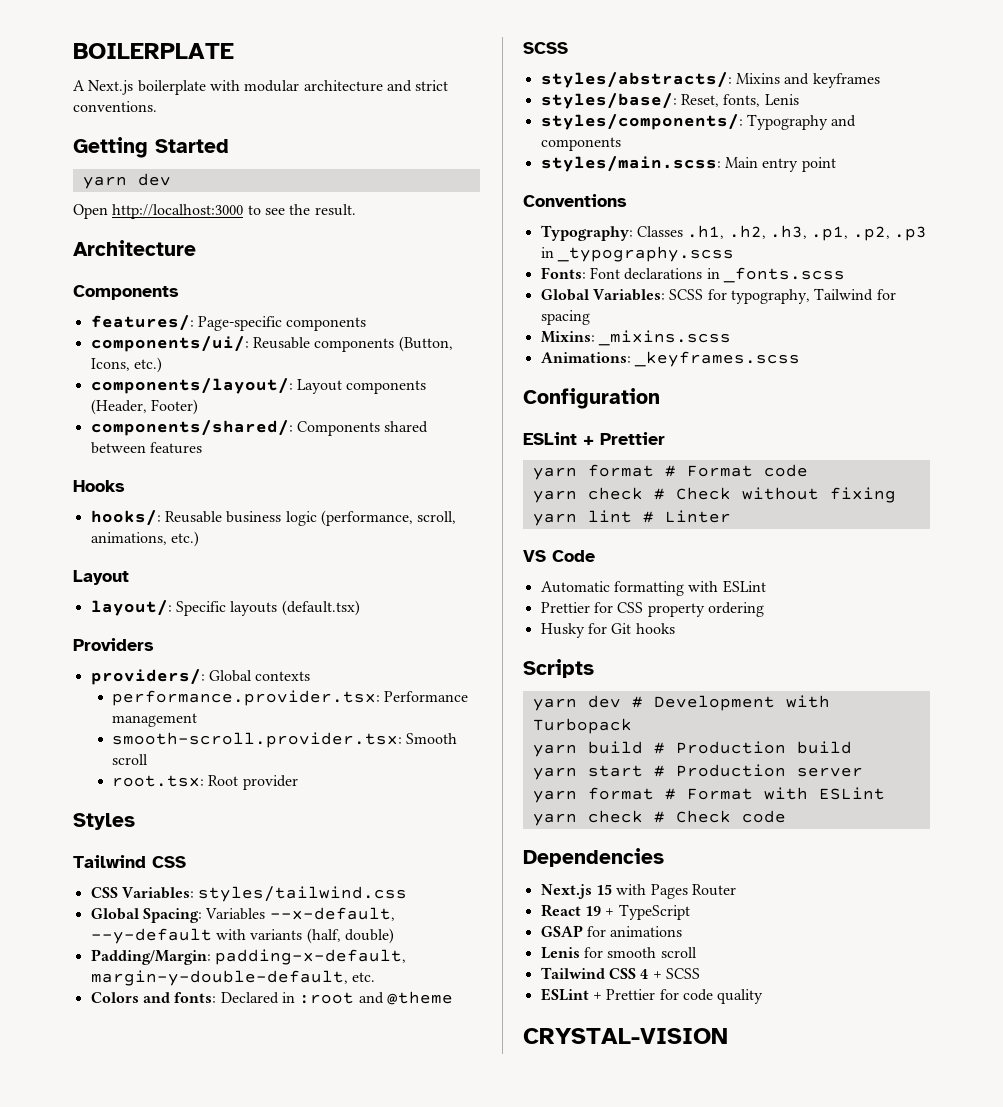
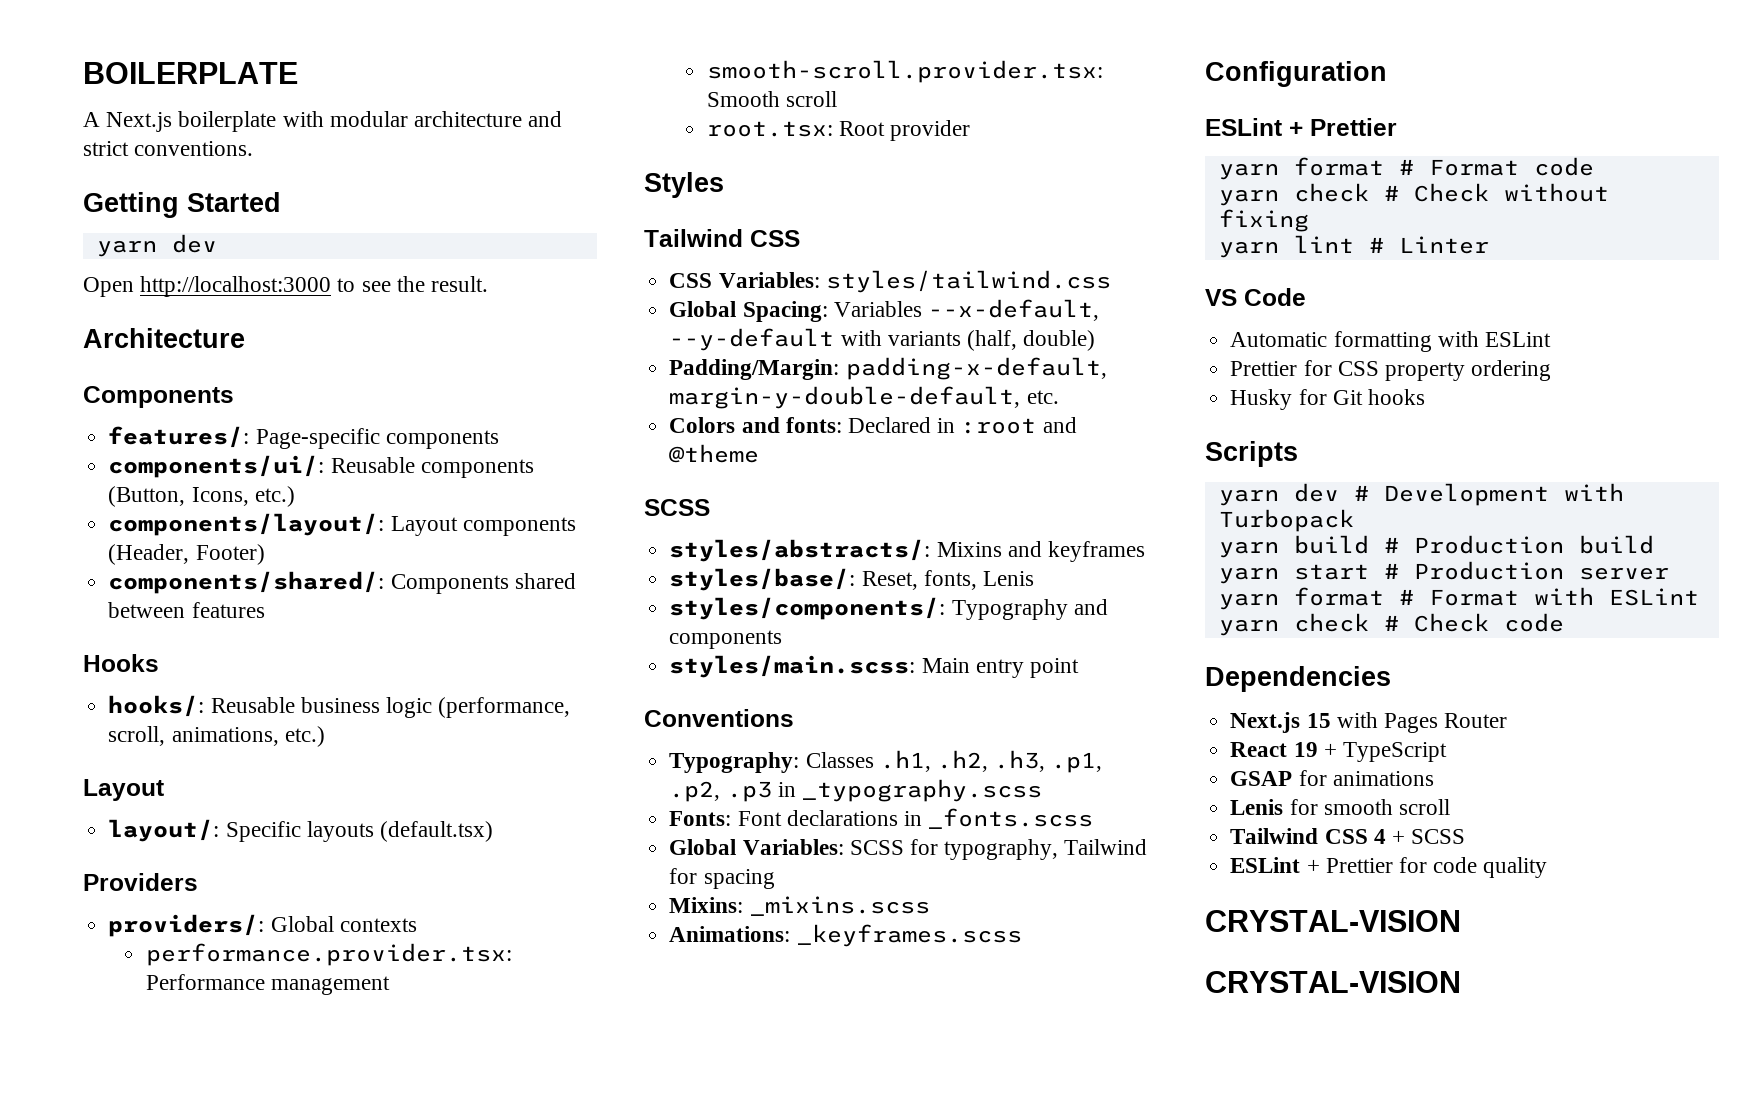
  ESLint + Prettier for code quality
+ CRYSTAL-VISION

